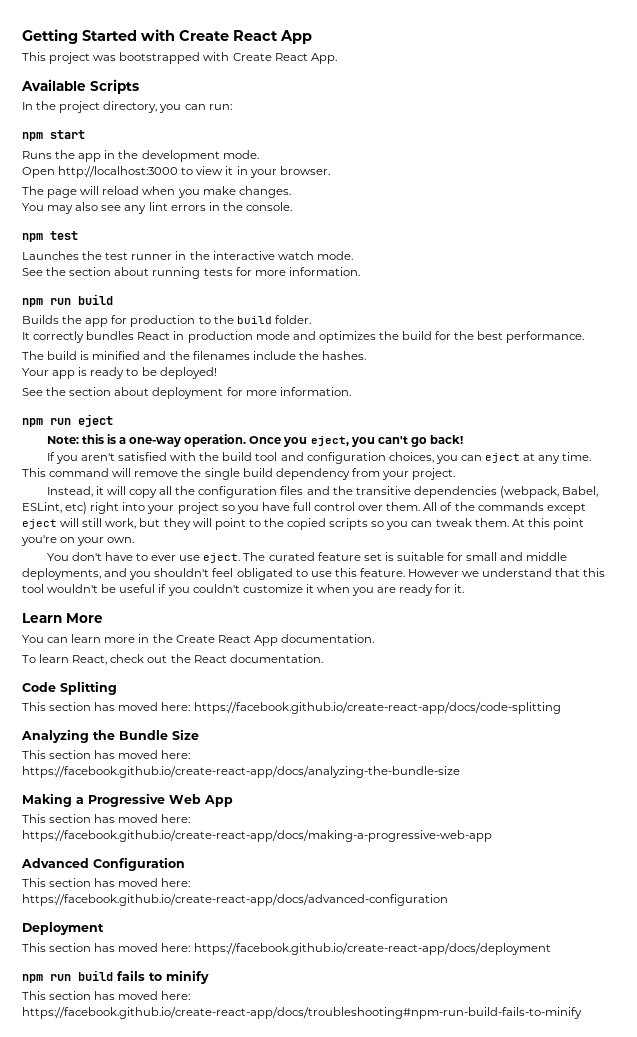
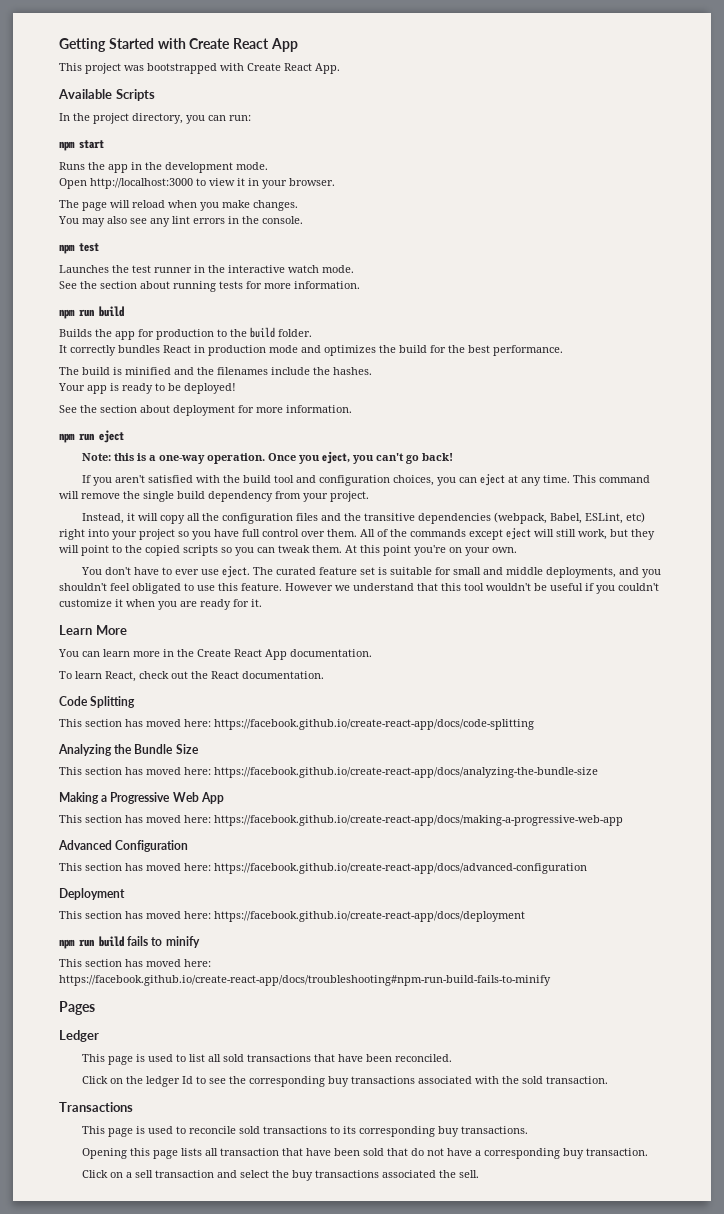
+ Pages
+ Ledger
+ This page is used to list all sold transactions that have been reconciled.
+ Click on the ledger Id to see the corresponding buy transactions associated with the sold transaction.
+ Transactions
+ This page is used to reconcile sold transactions to its corresponding buy transactions.
+ Opening this page lists all transaction that have been sold that do not have a corresponding buy transaction.
+ Click on a sell transaction and select the buy transactions associated the sell.

